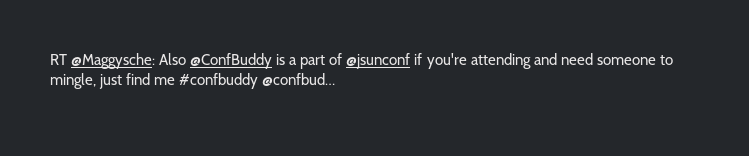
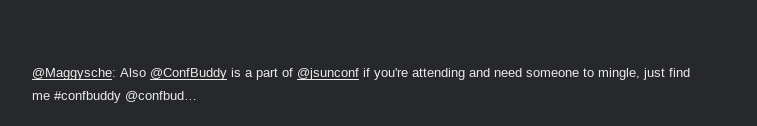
- RT @Maggysche: Also @ConfBuddy is a part of @jsunconf if you're attending and need someone to mingle, just find me #confbuddy @confbud…
+ @Maggysche: Also @ConfBuddy is a part of @jsunconf if you're attending and need someone to mingle, just find me #confbuddy @confbud…

